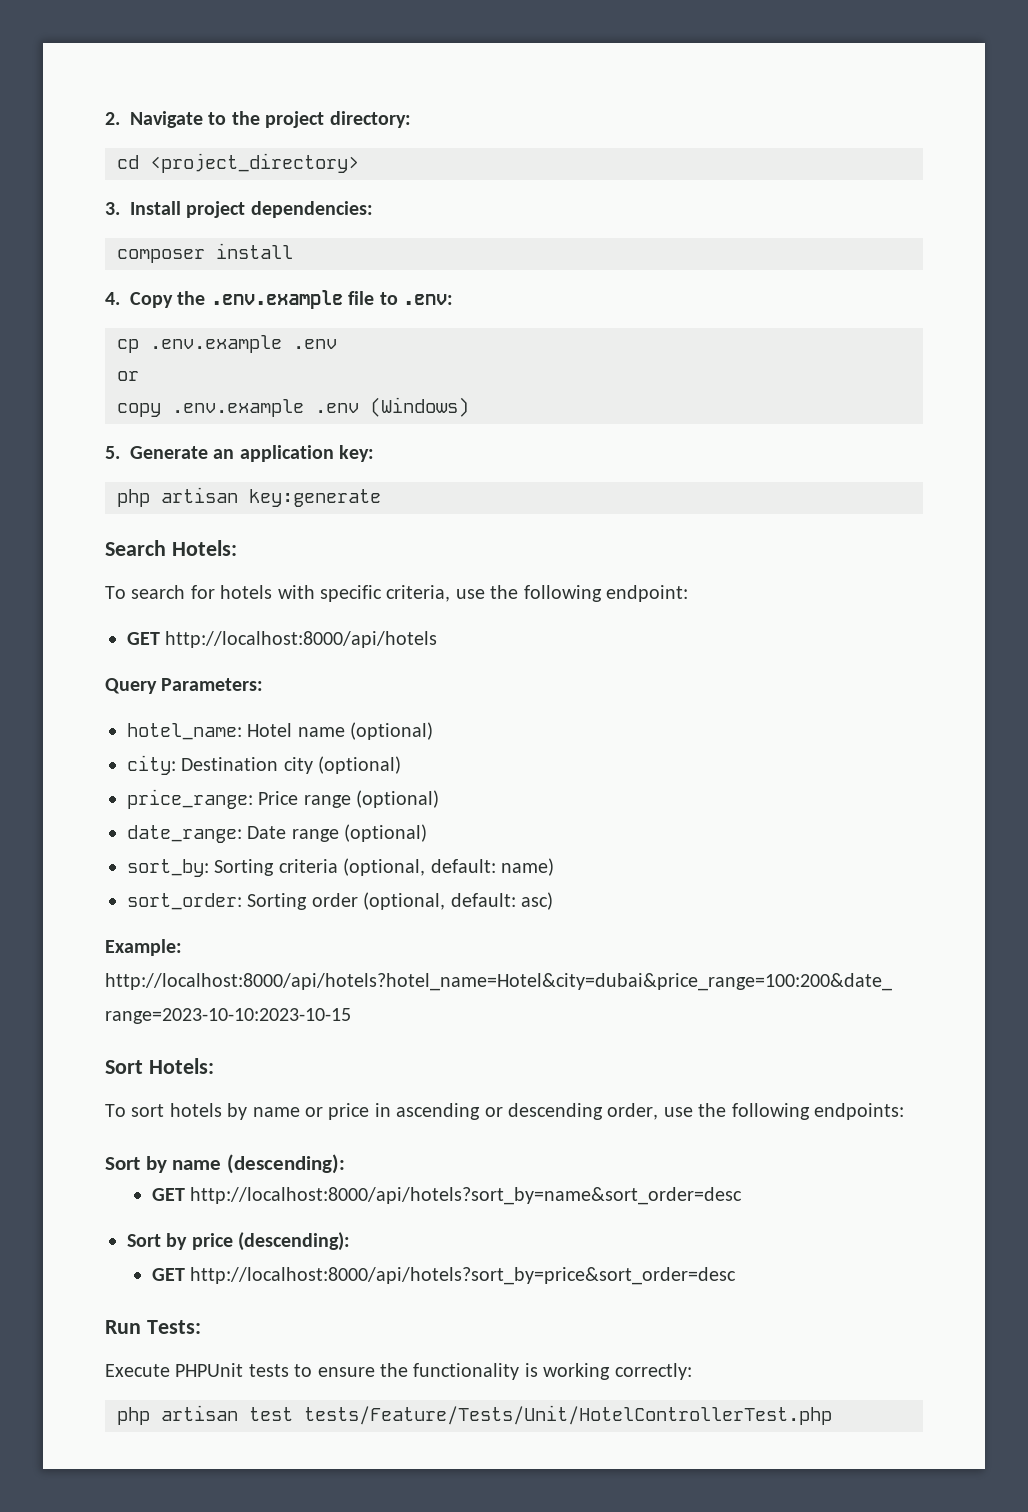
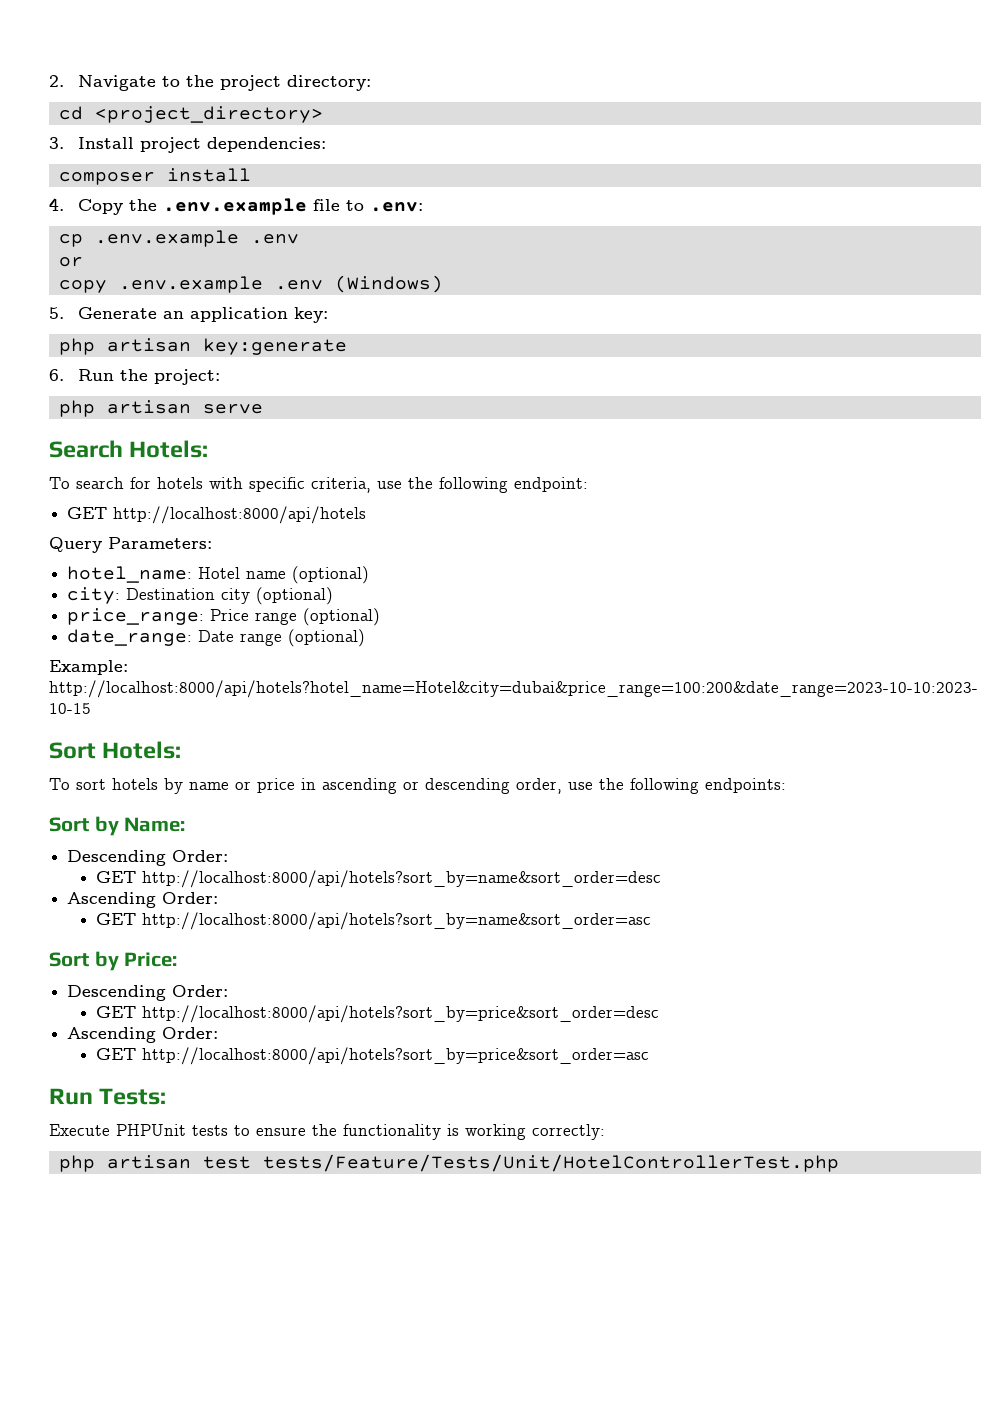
+ 6. Run the project:
+ php artisan serve
- sort_by: Sorting criteria (optional, default: name)
- sort_order: Sorting order (optional, default: asc)
- Sort by name (descending):
+ Sort by Name:
+ Descending Order:
  GET http://localhost:8000/api/hotels?sort_by=name&sort_order=desc
- Sort by price (descending):
+ Ascending Order:
+ GET http://localhost:8000/api/hotels?sort_by=name&sort_order=asc
+ Sort by Price:
+ Descending Order:
  GET http://localhost:8000/api/hotels?sort_by=price&sort_order=desc
+ Ascending Order:
+ GET http://localhost:8000/api/hotels?sort_by=price&sort_order=asc

